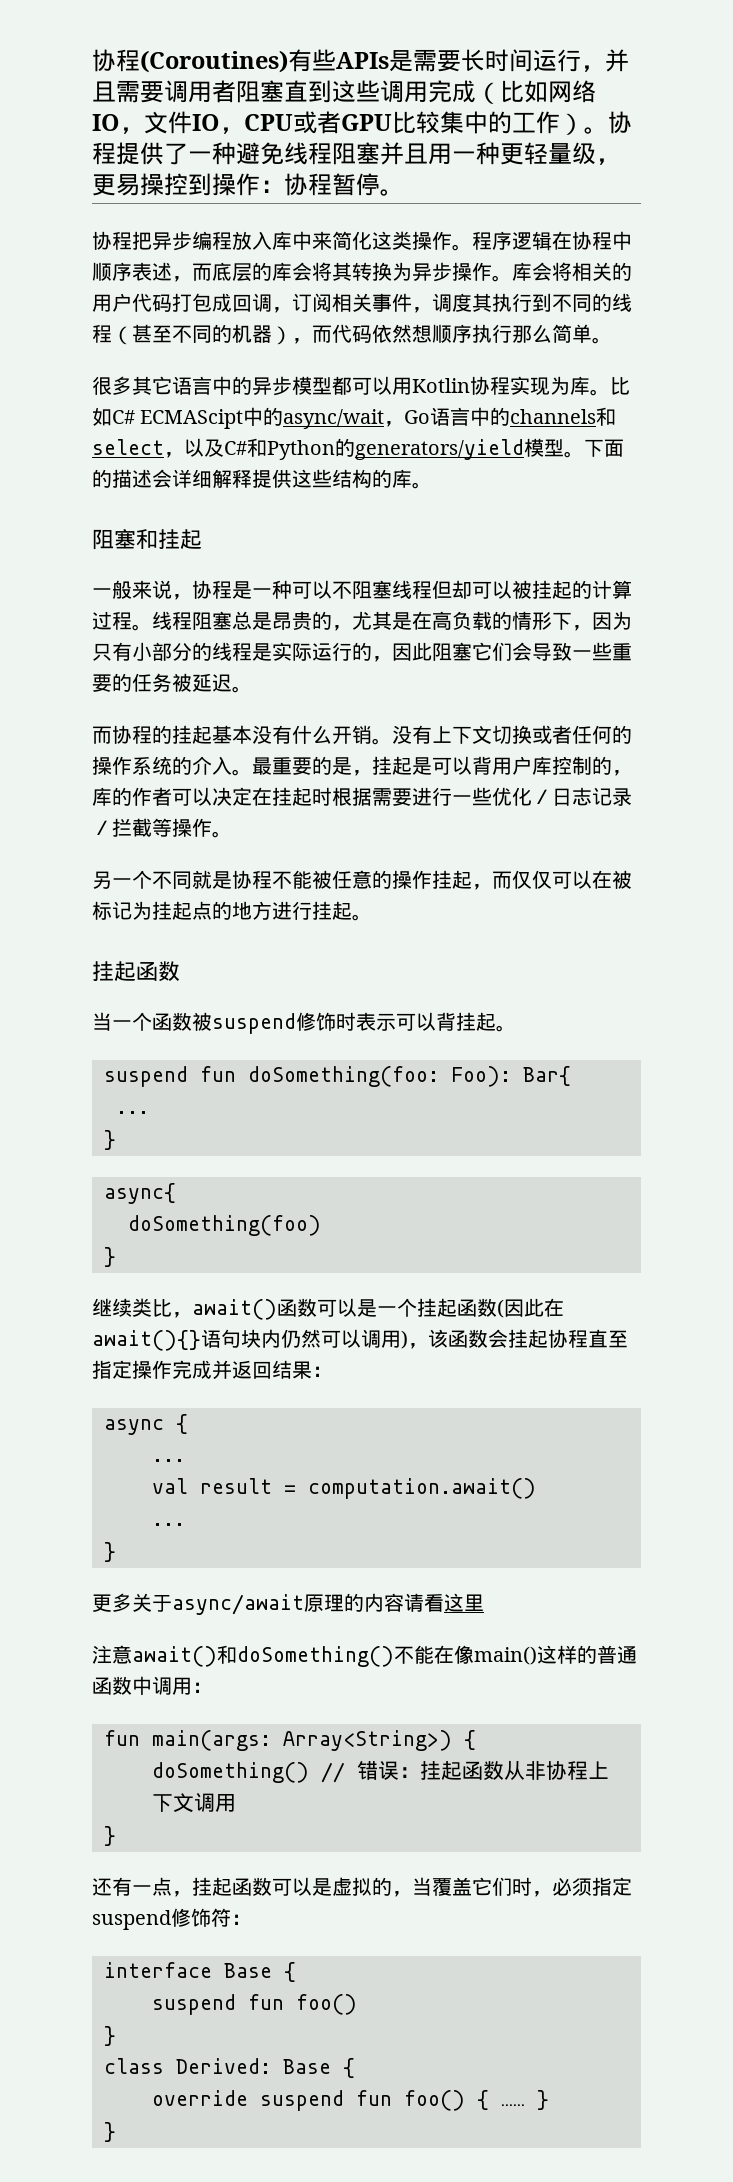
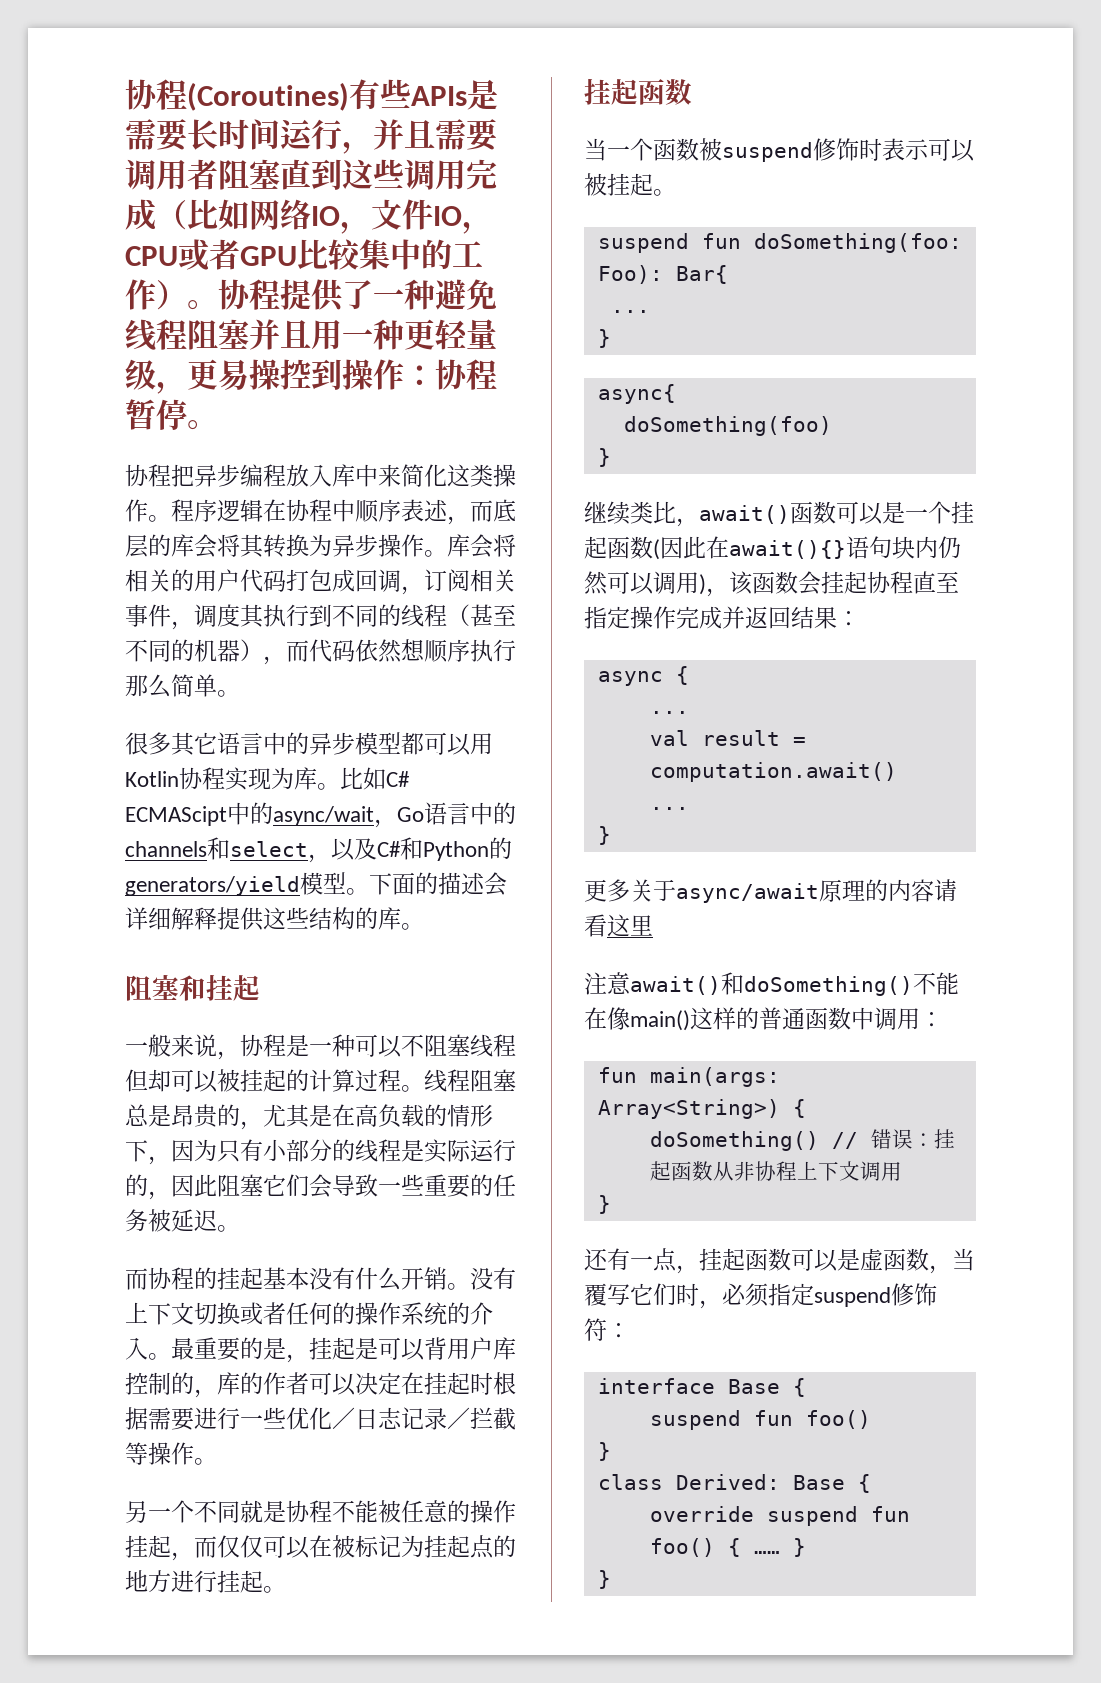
- 当一个函数被suspend修饰时表示可以背挂起。
+ 当一个函数被suspend修饰时表示可以被挂起。
- 还有一点，挂起函数可以是虚拟的，当覆盖它们时，必须指定suspend修饰符：
+ 还有一点，挂起函数可以是虚函数，当覆写它们时，必须指定suspend修饰符：

